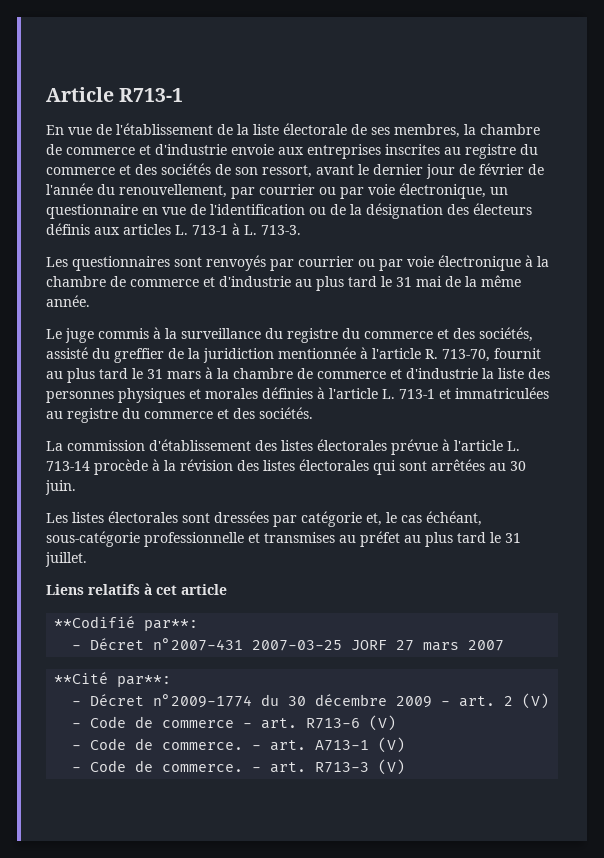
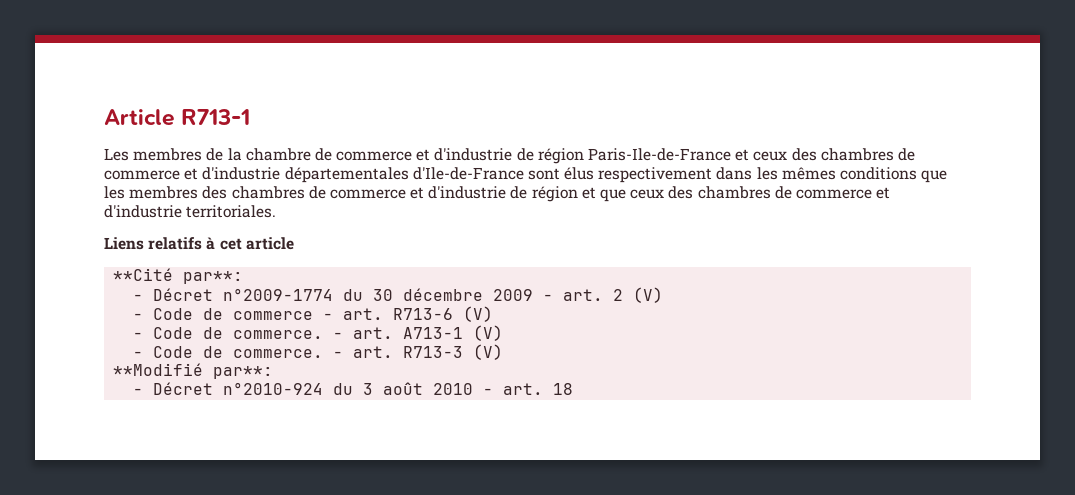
- En vue de l'établissement de la liste électorale de ses membres, la chambre de commerce et d'industrie envoie aux entreprises inscrites au registre du commerce et des sociétés de son ressort, avant le dernier jour de février de l'année du renouvellement, par courrier ou par voie électronique, un questionnaire en vue de l'identification ou de la désignation des électeurs définis aux articles L. 713-1 à L. 713-3.
- Les questionnaires sont renvoyés par courrier ou par voie électronique à la chambre de commerce et d'industrie au plus tard le 31 mai de la même année.
- Le juge commis à la surveillance du registre du commerce et des sociétés, assisté du greffier de la juridiction mentionnée à l'article R. 713-70, fournit au plus tard le 31 mars à la chambre de commerce et d'industrie la liste des personnes physiques et morales définies à l'article L. 713-1 et immatriculées au registre du commerce et des sociétés.
- La commission d'établissement des listes électorales prévue à l'article L. 713-14 procède à la révision des listes électorales qui sont arrêtées au 30 juin.
- Les listes électorales sont dressées par catégorie et, le cas échéant, sous-catégorie professionnelle et transmises au préfet au plus tard le 31 juillet.
+ Les membres de la chambre de commerce et d'industrie de région Paris-Ile-de-France et ceux des chambres de commerce et d'industrie départementales d'Ile-de-France sont élus respectivement dans les mêmes conditions que les membres des chambres de commerce et d'industrie de région et que ceux des chambres de commerce et d'industrie territoriales.
- **Codifié par**:
- - Décret n°2007-431 2007-03-25 JORF 27 mars 2007
+ **Modifié par**:
+ - Décret n°2010-924 du 3 août 2010 - art. 18

